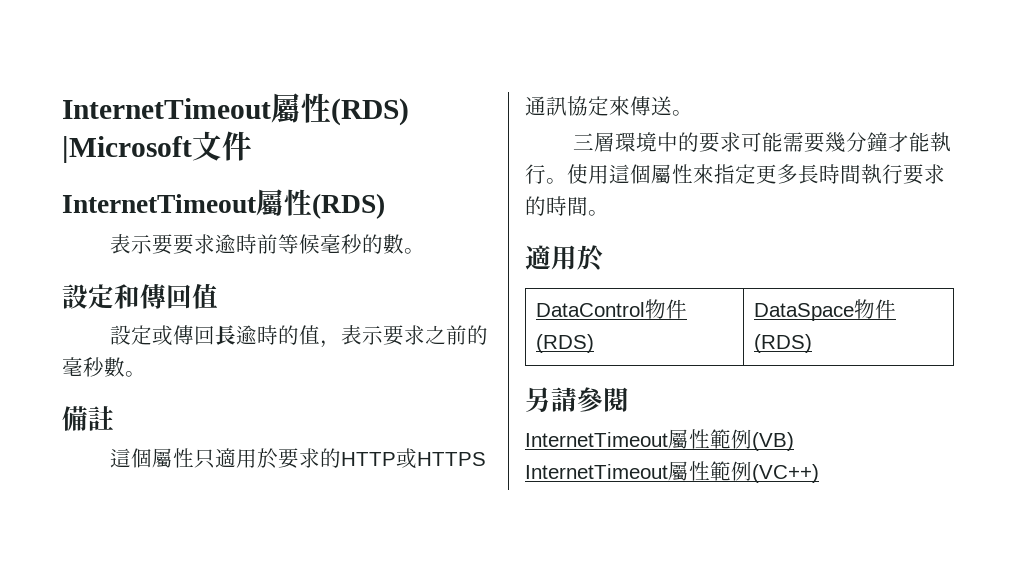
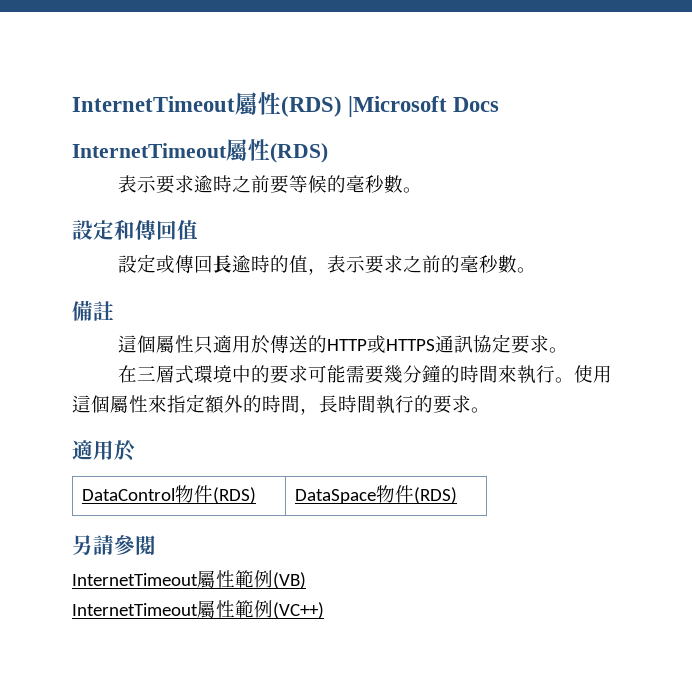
- InternetTimeout屬性(RDS) |Microsoft文件
+ InternetTimeout屬性(RDS) |Microsoft Docs
- 表示要要求逾時前等候毫秒的數。
+ 表示要求逾時之前要等候的毫秒數。
- 這個屬性只適用於要求的HTTP或HTTPS通訊協定來傳送。
- 三層環境中的要求可能需要幾分鐘才能執行。
+ 這個屬性只適用於傳送的HTTP或HTTPS通訊協定要求。
+ 在三層式環境中的要求可能需要幾分鐘的時間來執行。
- 使用這個屬性來指定更多長時間執行要求的時間。
+ 使用這個屬性來指定額外的時間，長時間執行的要求。

